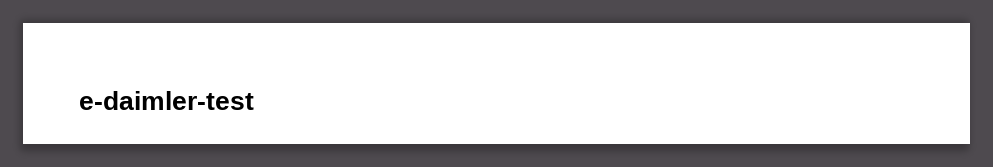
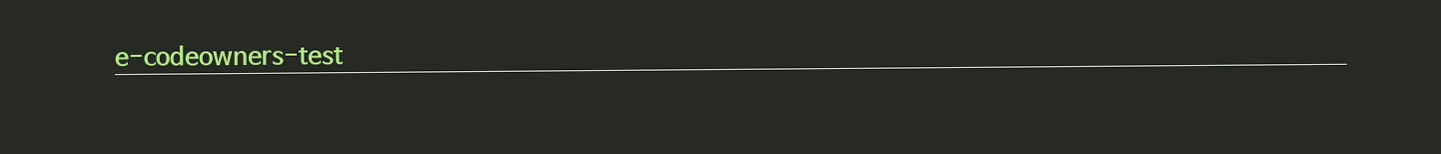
- e-daimler-test
+ e-codeowners-test

